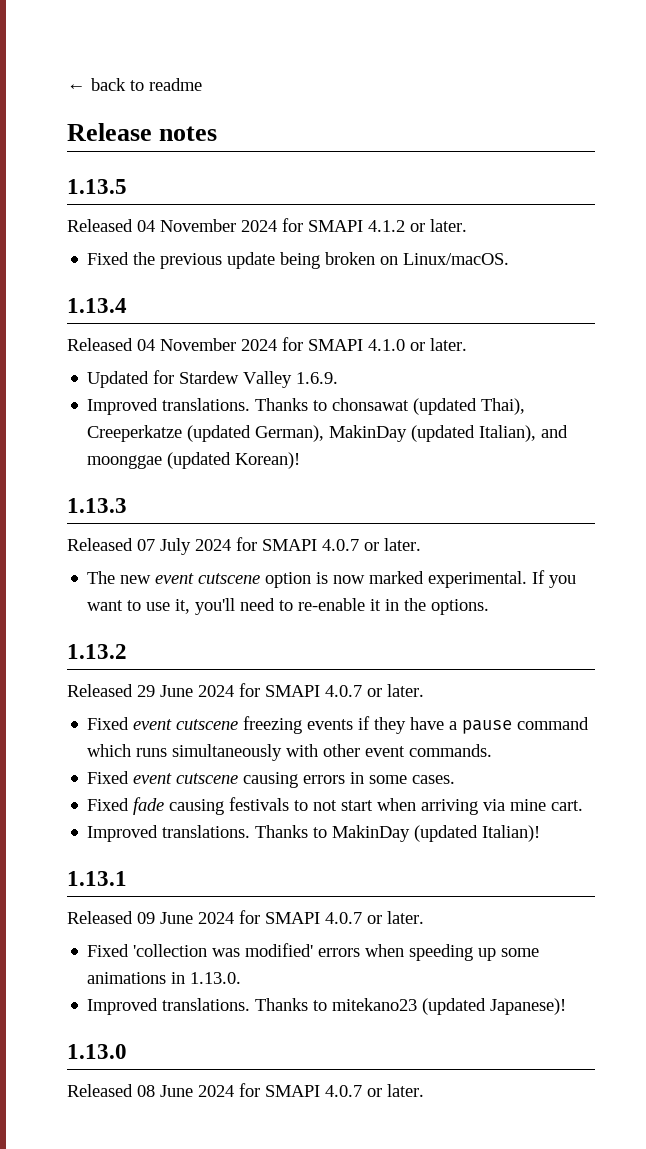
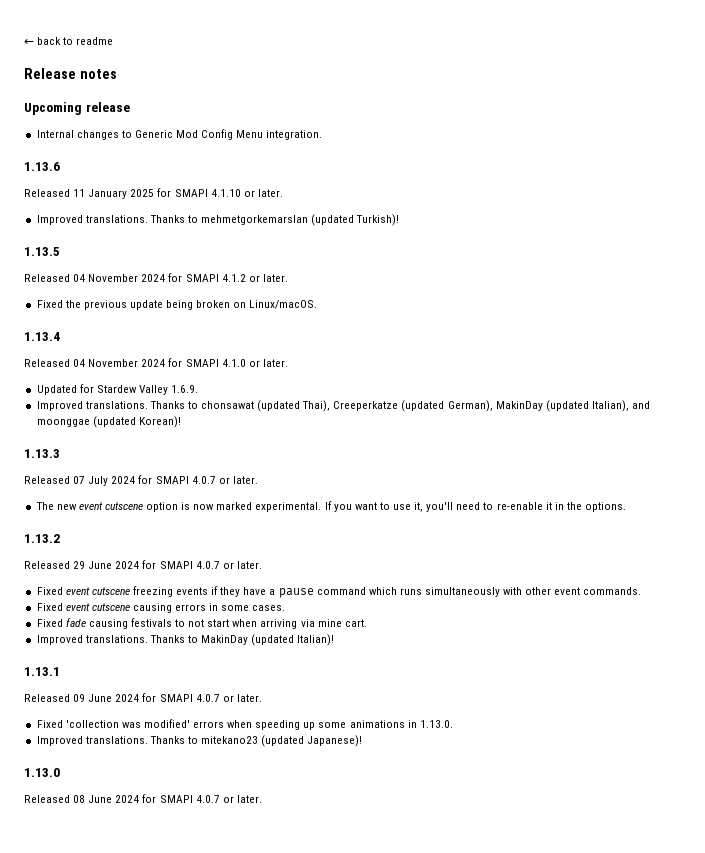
+ Upcoming release
+ Internal changes to Generic Mod Config Menu integration.
+ 1.13.6
+ Released 11 January 2025 for SMAPI 4.1.10 or later.
+ Improved translations. Thanks to mehmetgorkemarslan (updated Turkish)!

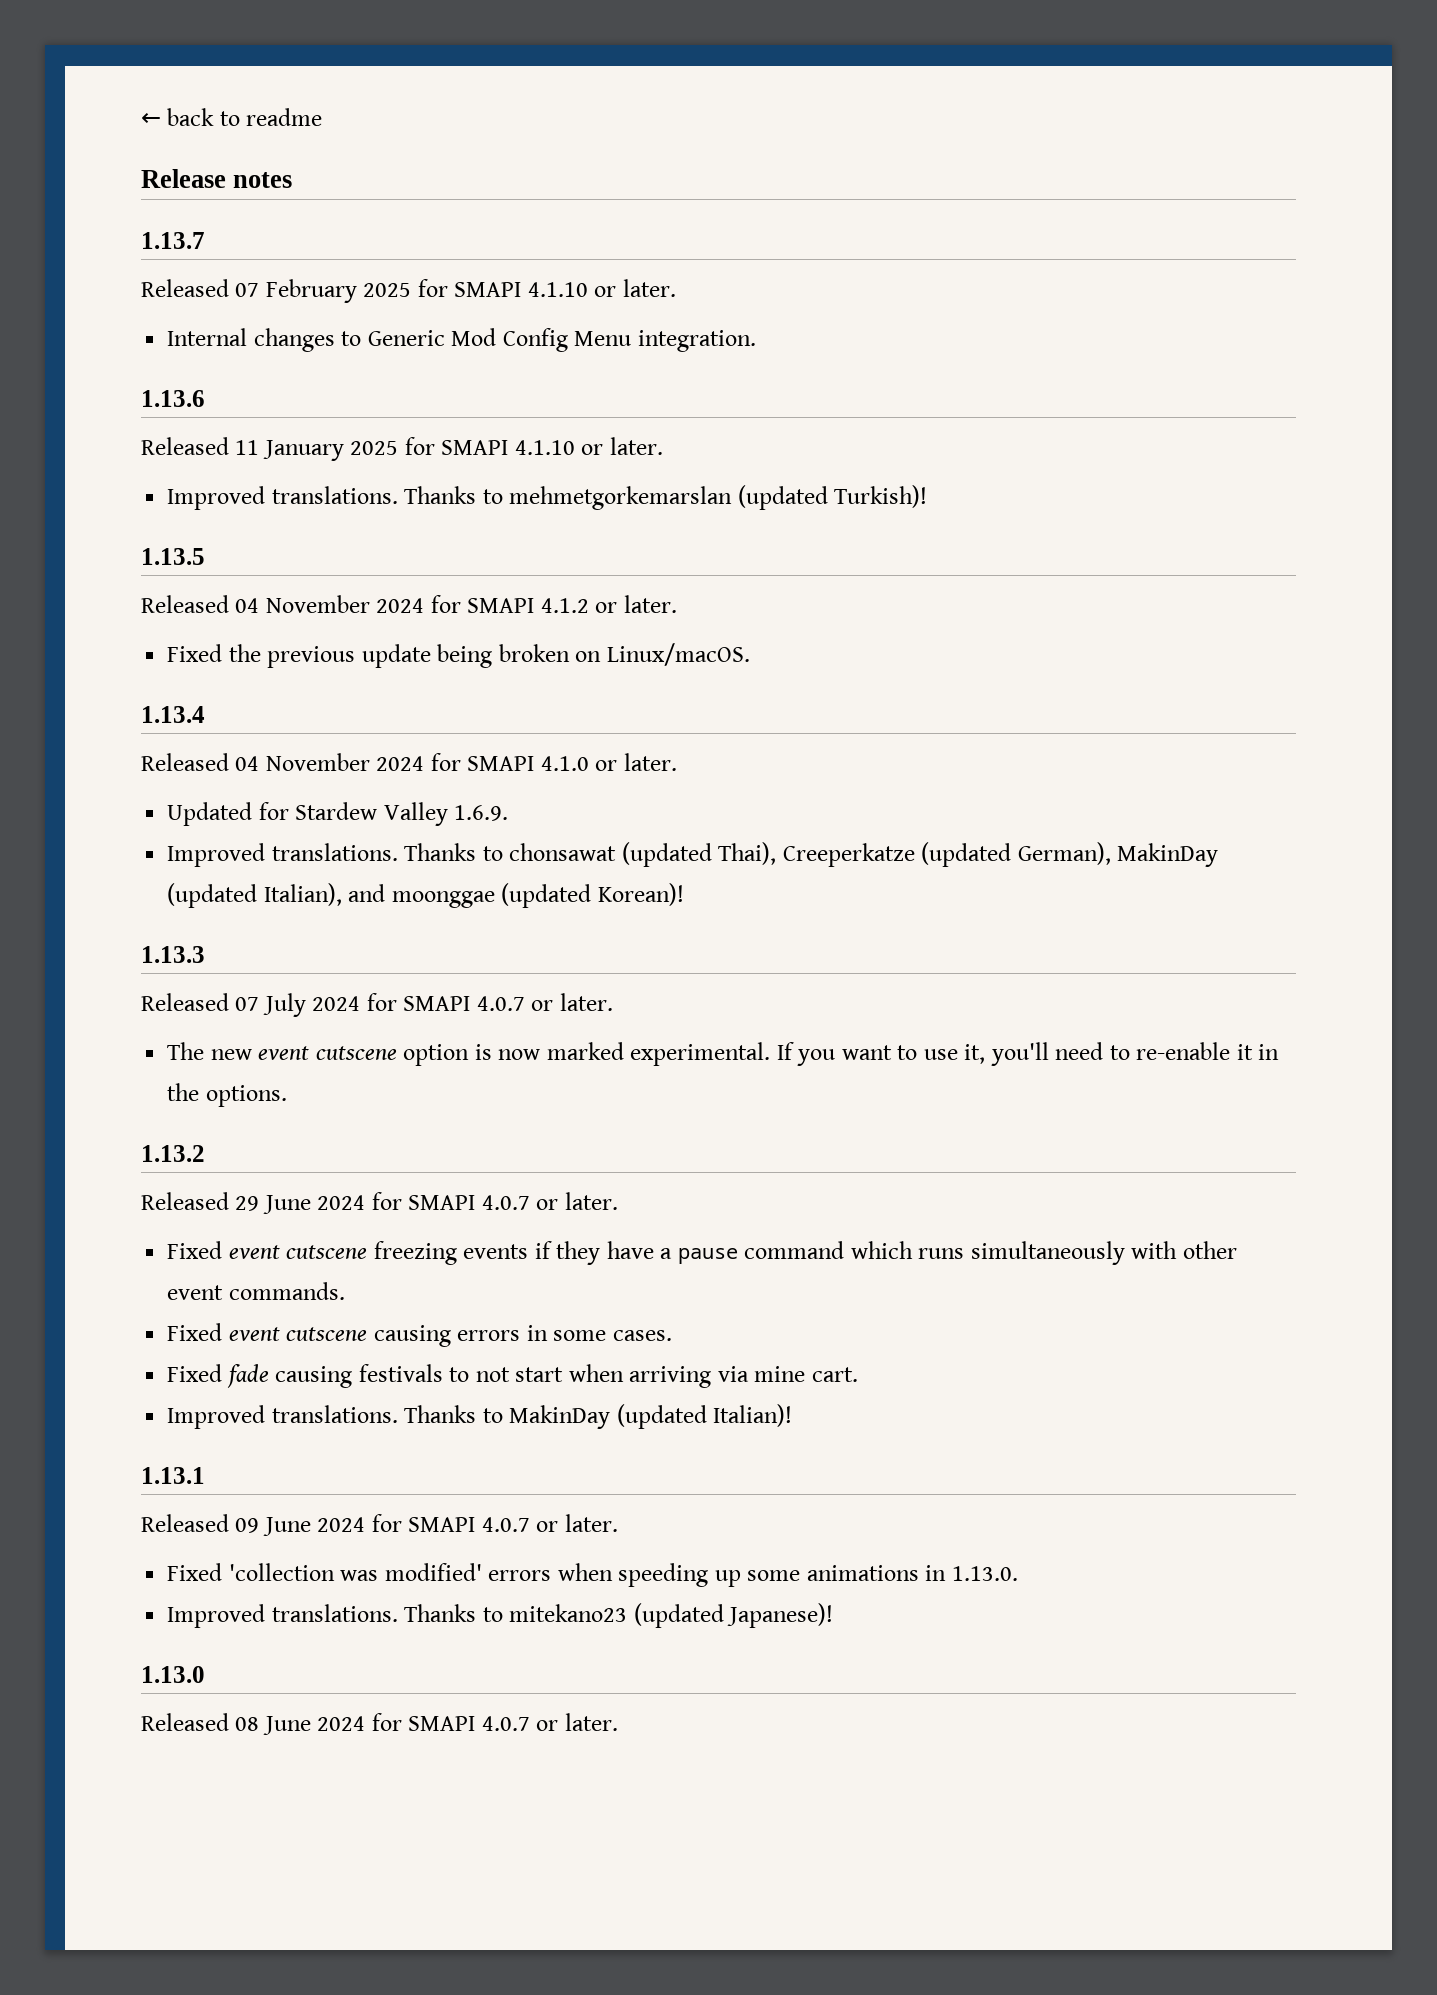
- Upcoming release
+ 1.13.7
+ Released 07 February 2025 for SMAPI 4.1.10 or later.

